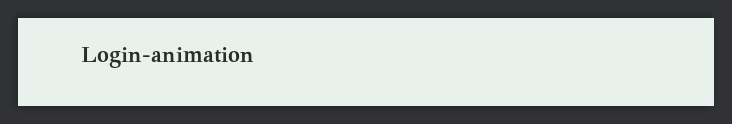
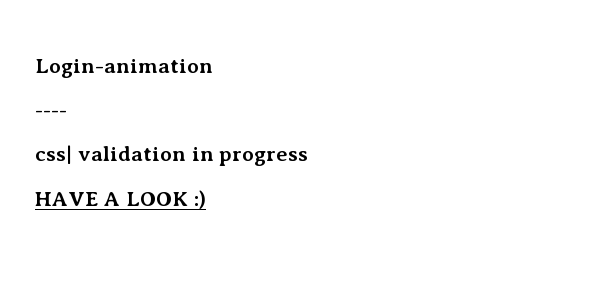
+ ----
+ css| validation in progress
+ HAVE A LOOK :)

